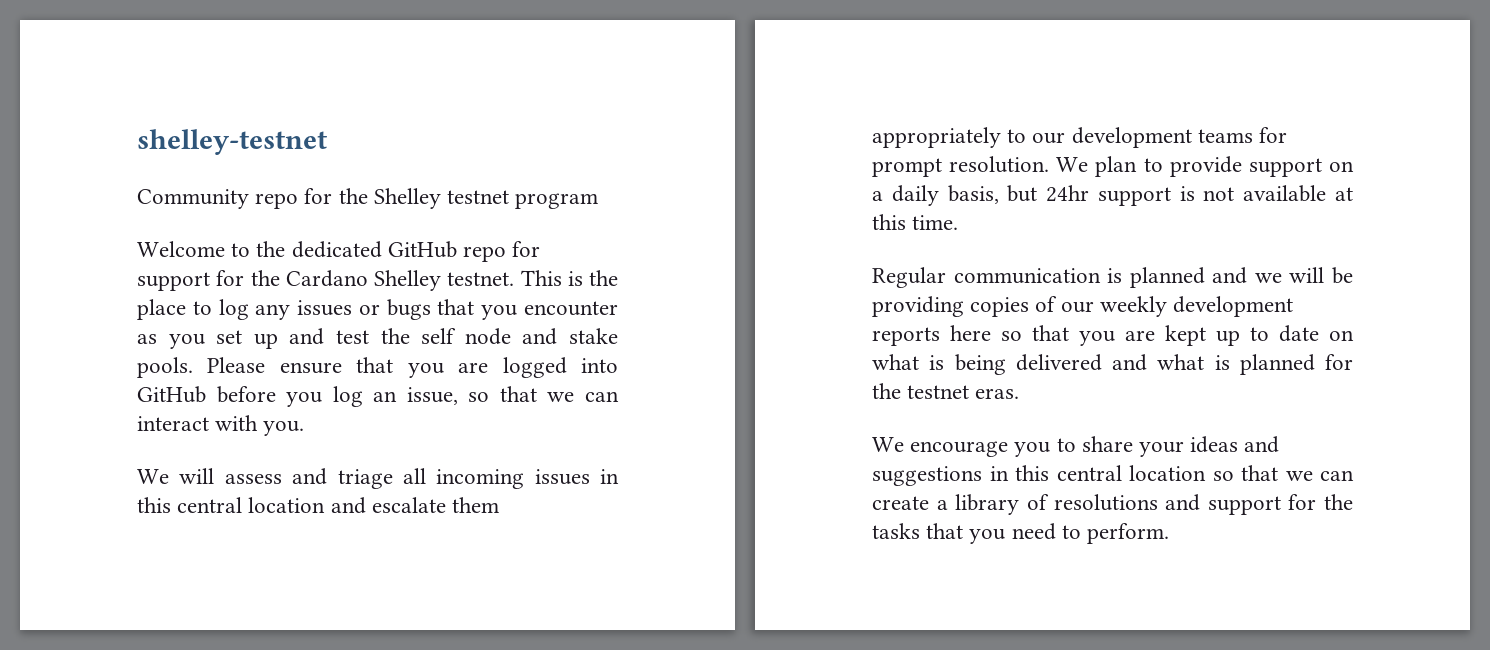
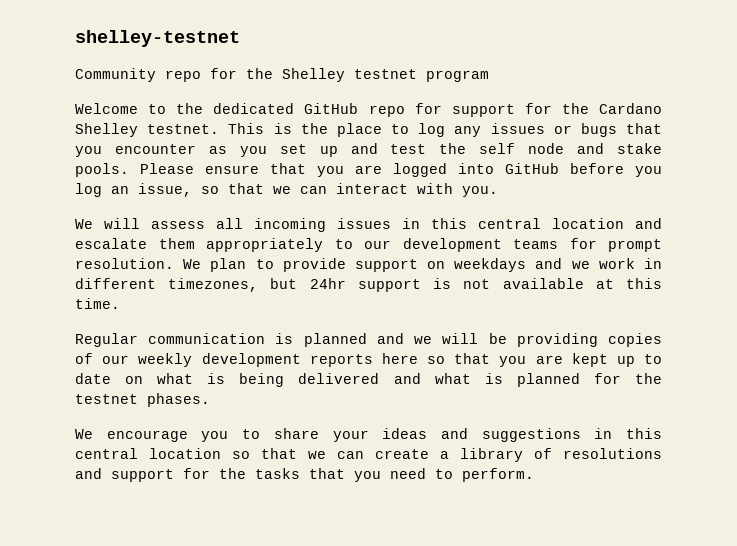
- We will assess and triage all incoming issues in this central location and escalate them appropriately to our development teams for prompt resolution.
+ We will assess all incoming issues in this central location and escalate them appropriately to our development teams for prompt resolution.
- We plan to provide support on a daily basis, but 24hr support is not available at this time.
+ We plan to provide support on weekdays and we work in different timezones, but 24hr support is not available at this time.
- Regular communication is planned and we will be providing copies of our weekly development reports here so that you are kept up to date on what is being delivered and what is planned for the testnet eras.
+ Regular communication is planned and we will be providing copies of our weekly development reports here so that you are kept up to date on what is being delivered and what is planned for the testnet phases.

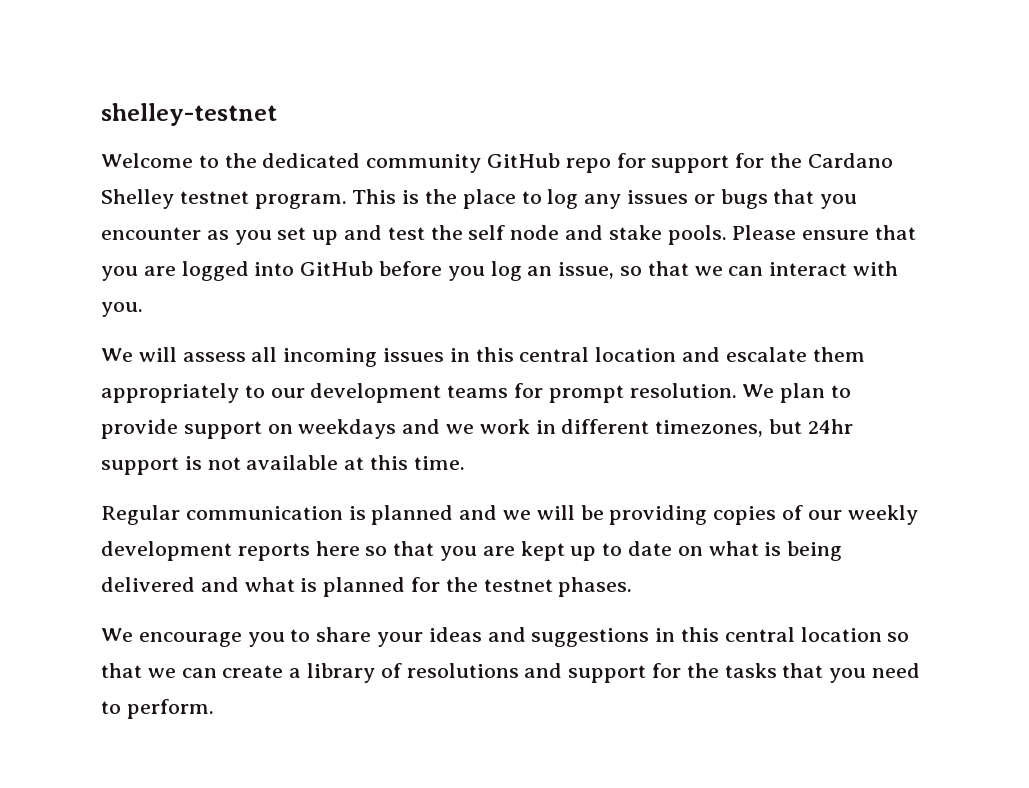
- Community repo for the Shelley testnet program
- Welcome to the dedicated GitHub repo for support for the Cardano Shelley testnet.
+ Welcome to the dedicated community GitHub repo for support for the Cardano Shelley testnet program.

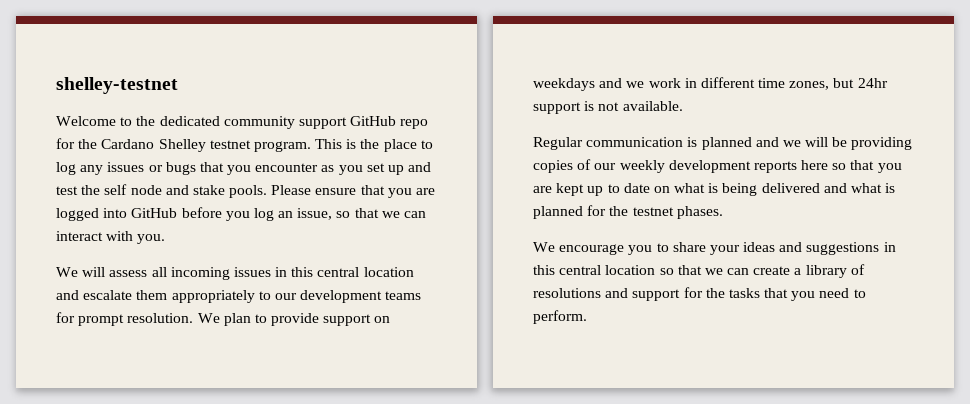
- Welcome to the dedicated community GitHub repo for support for the Cardano Shelley testnet program.
+ Welcome to the dedicated community support GitHub repo for the Cardano Shelley testnet program.
- We plan to provide support on weekdays and we work in different timezones, but 24hr support is not available at this time.
+ We plan to provide support on weekdays and we work in different time zones, but 24hr support is not available.

